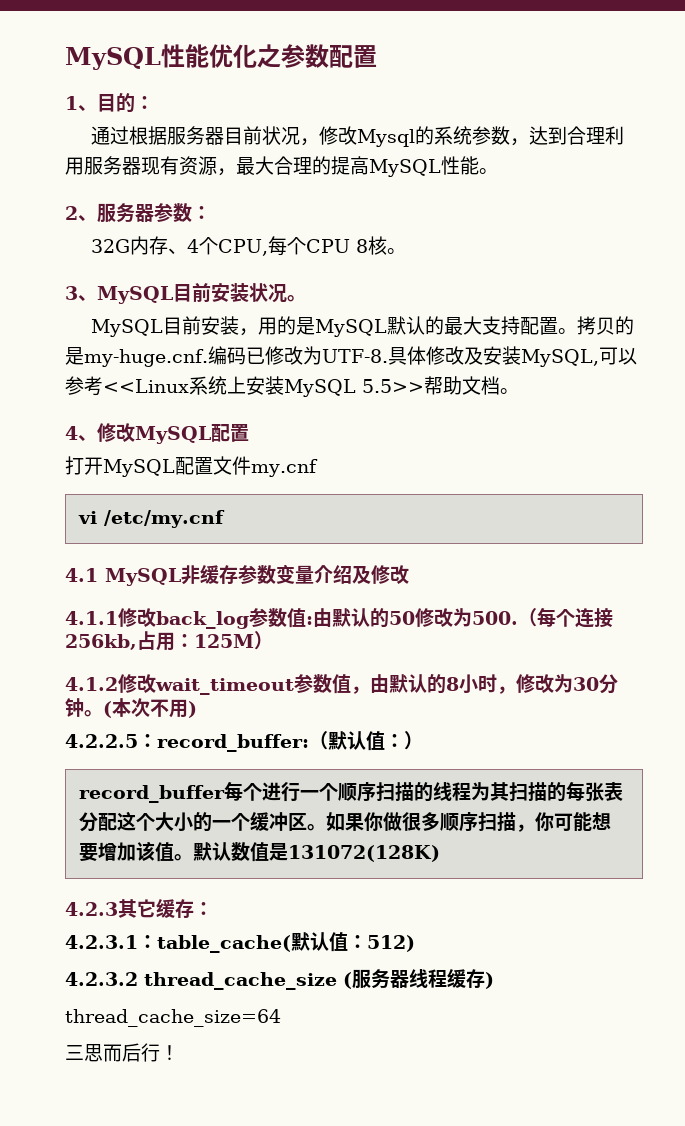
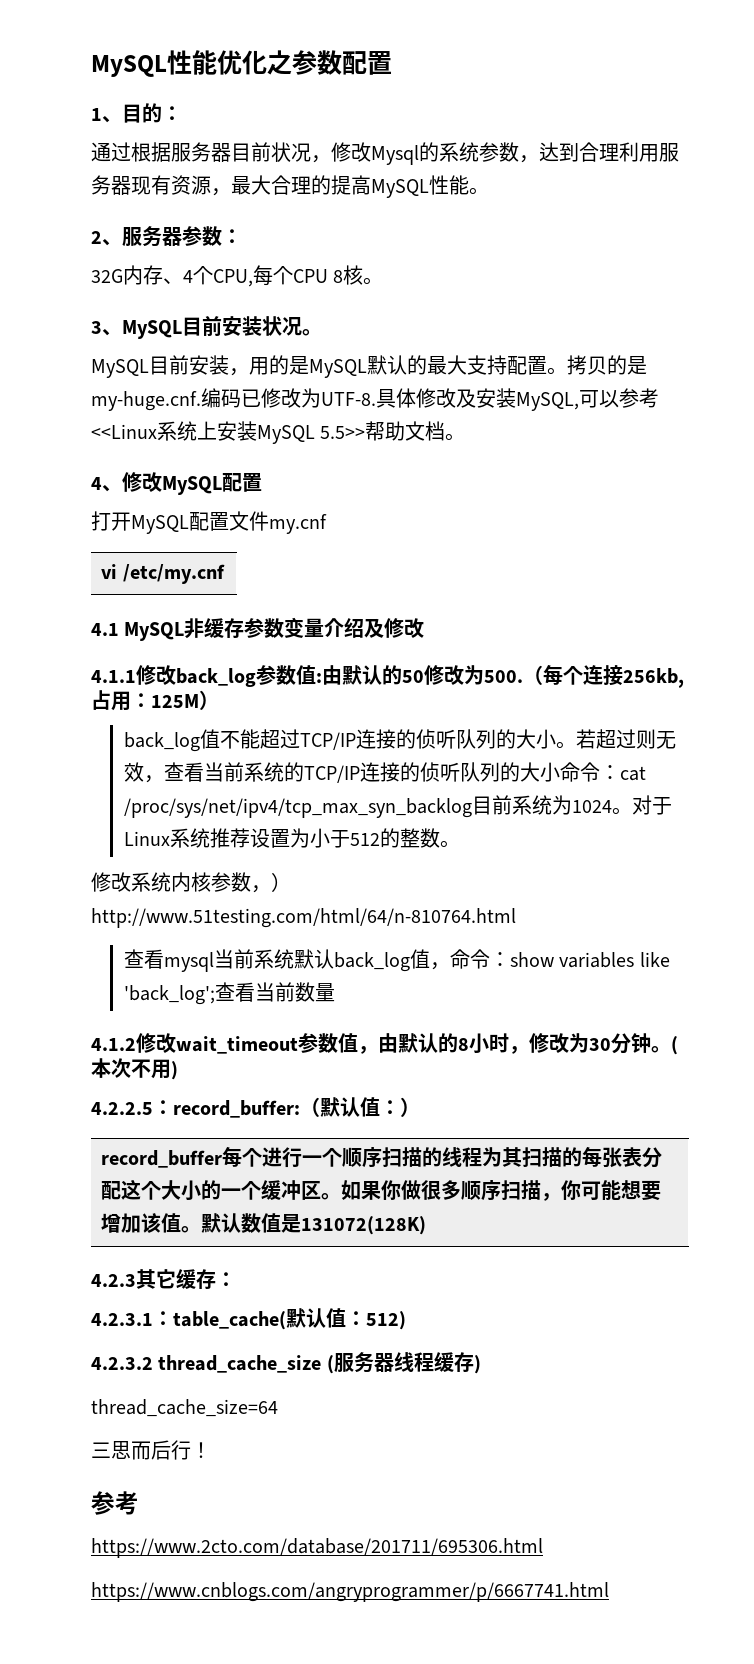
+ back_log值不能超过TCP/IP连接的侦听队列的大小。若超过则无效，查看当前系统的TCP/IP连接的侦听队列的大小命令：cat /proc/sys/net/ipv4/tcp_max_syn_backlog目前系统为1024。对于Linux系统推荐设置为小于512的整数。
+ 修改系统内核参数，）http://www.51testing.com/html/64/n-810764.html
+ 查看mysql当前系统默认back_log值，命令：show variables like 'back_log';查看当前数量
  三思而后行！
+ 参考
+ https://www.2cto.com/database/201711/695306.html
+ https://www.cnblogs.com/angryprogrammer/p/6667741.html

